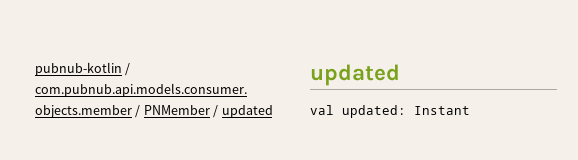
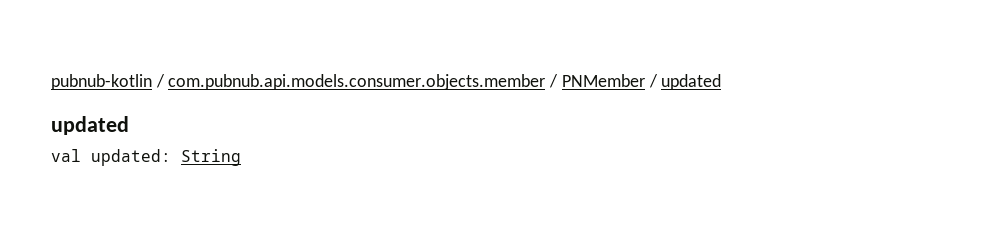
- val updated: Instant
+ val updated: String

